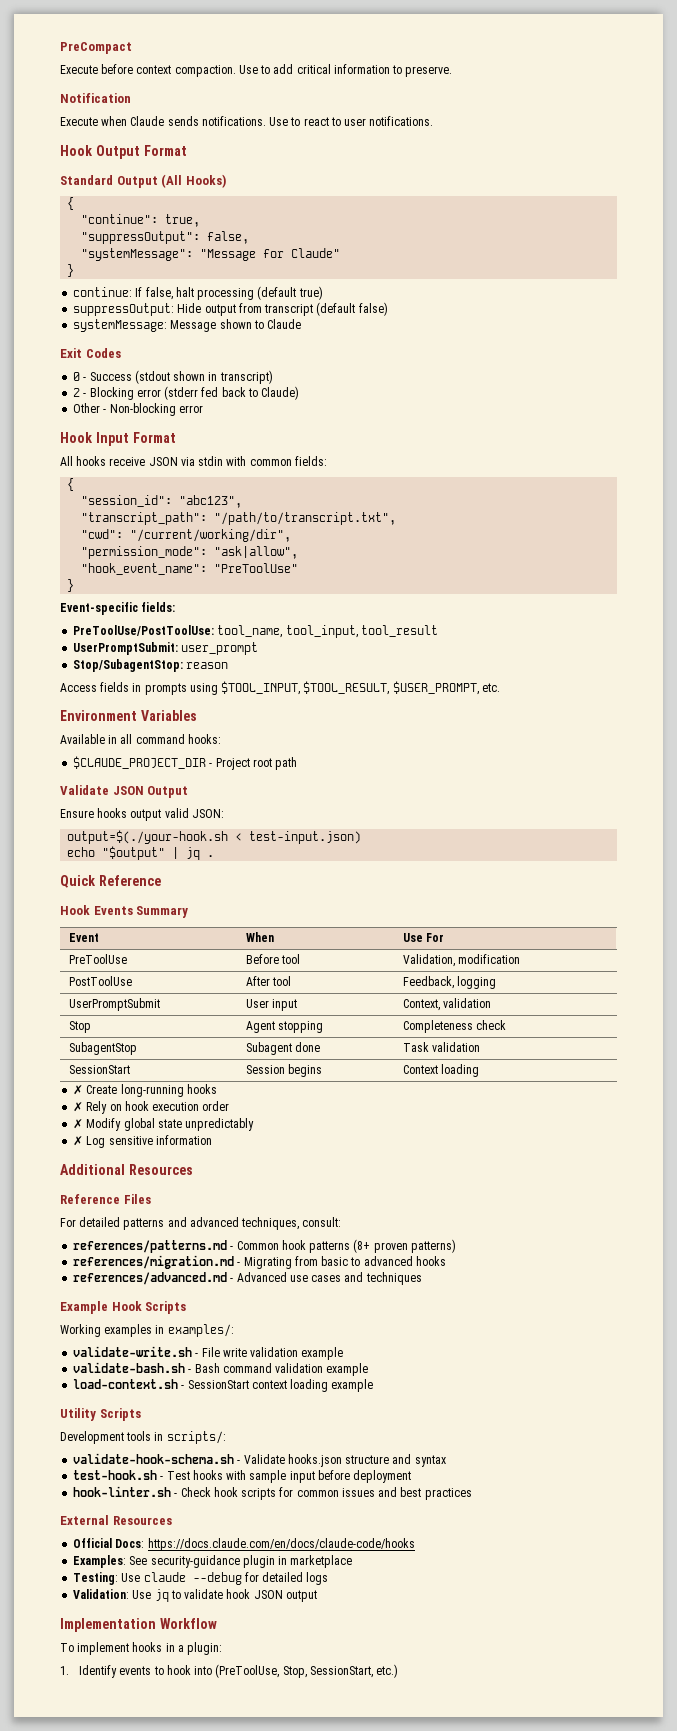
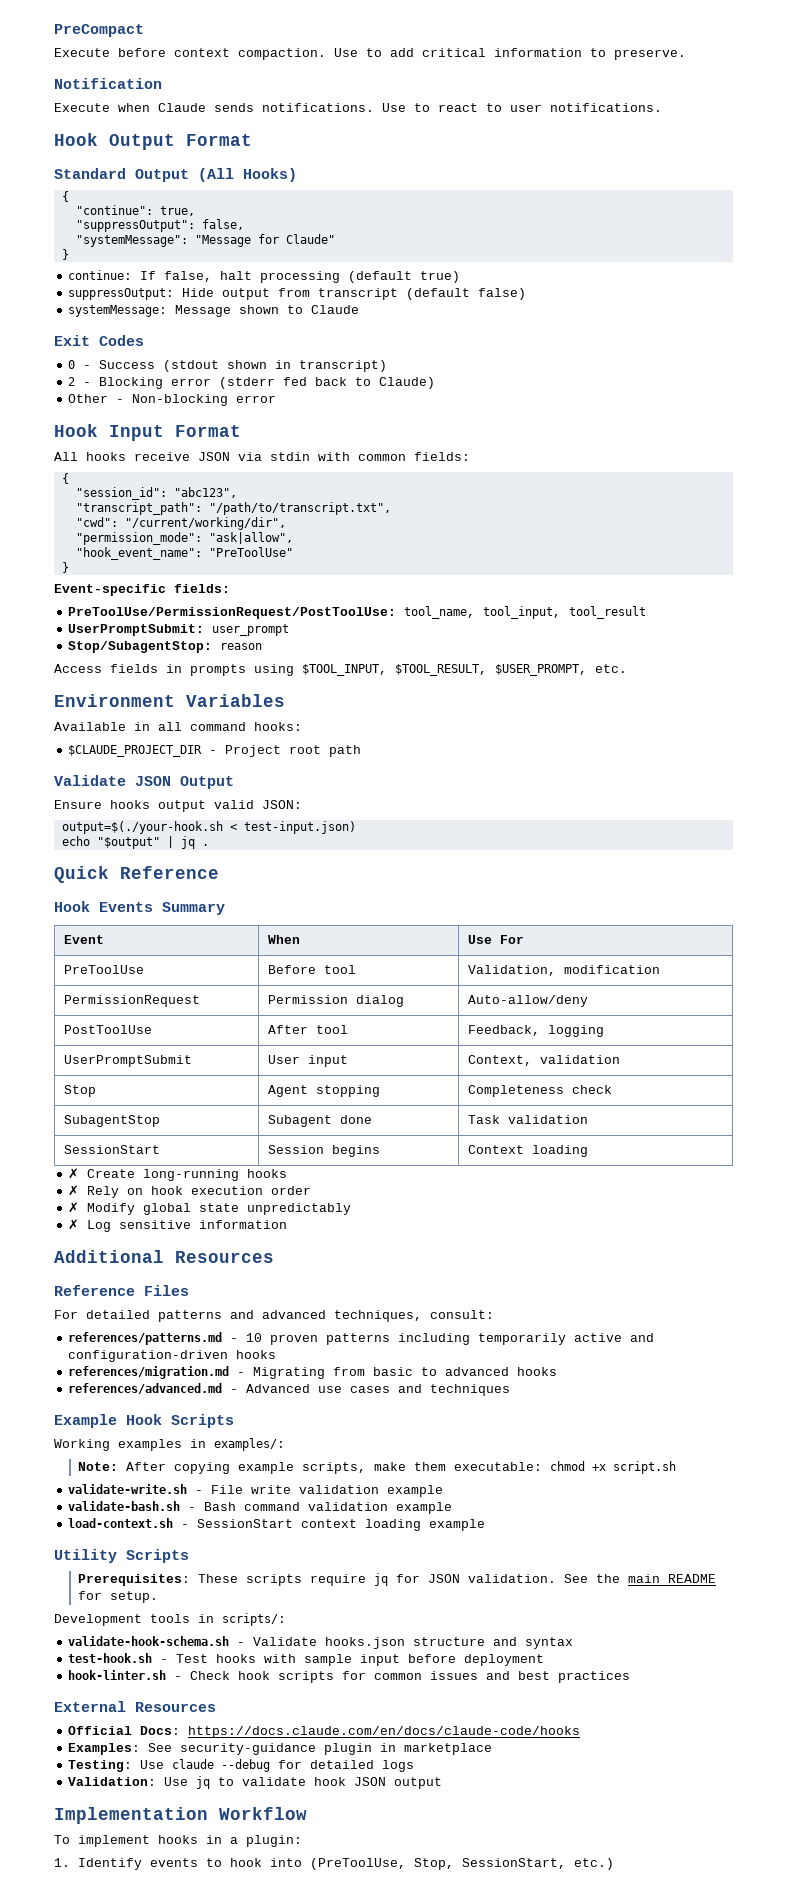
- PreToolUse/PostToolUse: tool_name, tool_input, tool_result
+ PreToolUse/PermissionRequest/PostToolUse: tool_name, tool_input, tool_result
+ PermissionRequest | Permission dialog | Auto-allow/deny
- references/patterns.md - Common hook patterns (8+ proven patterns)
+ references/patterns.md - 10 proven patterns including temporarily active and configuration-driven hooks
+ Note: After copying example scripts, make them executable: chmod +x script.sh
+ Prerequisites: These scripts require jq for JSON validation. See the main README for setup.

